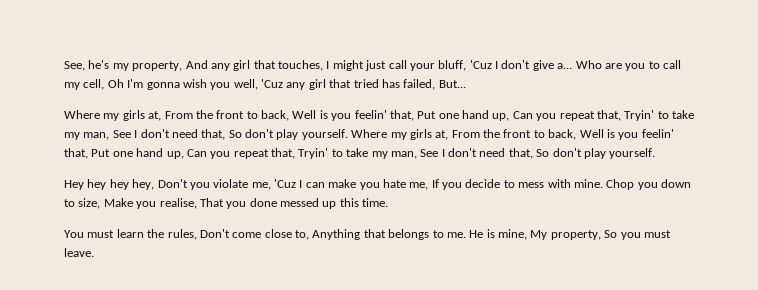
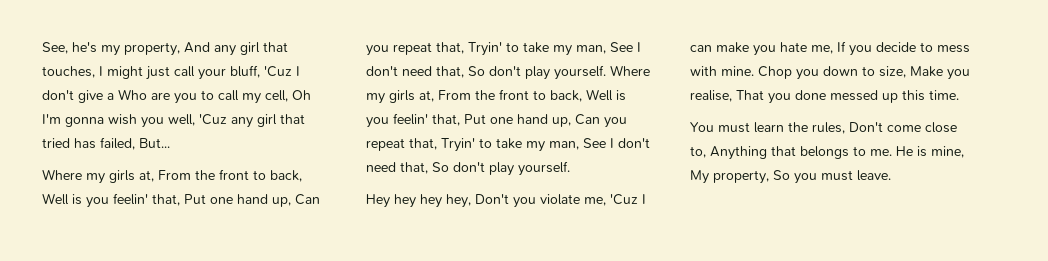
- See, he's my property, And any girl that touches, I might just call your bluff, 'Cuz I don't give a... Who are you to call my cell, Oh I'm gonna wish you well, 'Cuz any girl that tried has failed, But...
+ See, he's my property, And any girl that touches, I might just call your bluff, 'Cuz I don't give a Who are you to call my cell, Oh I'm gonna wish you well, 'Cuz any girl that tried has failed, But...

